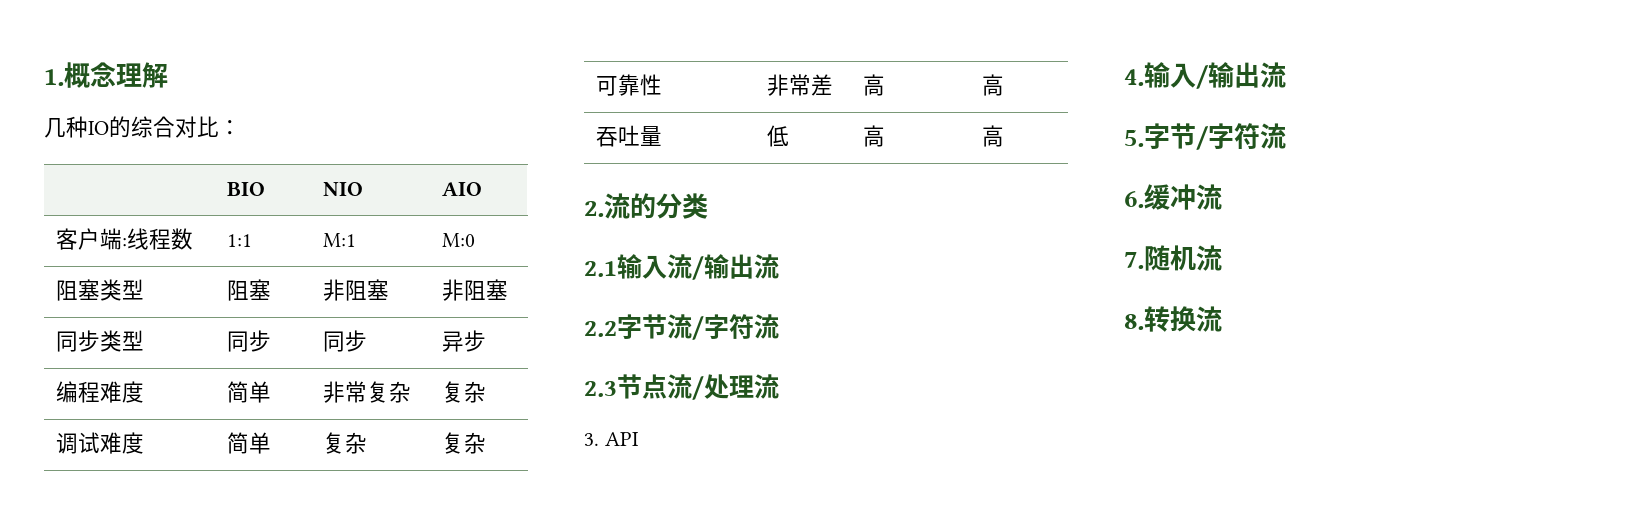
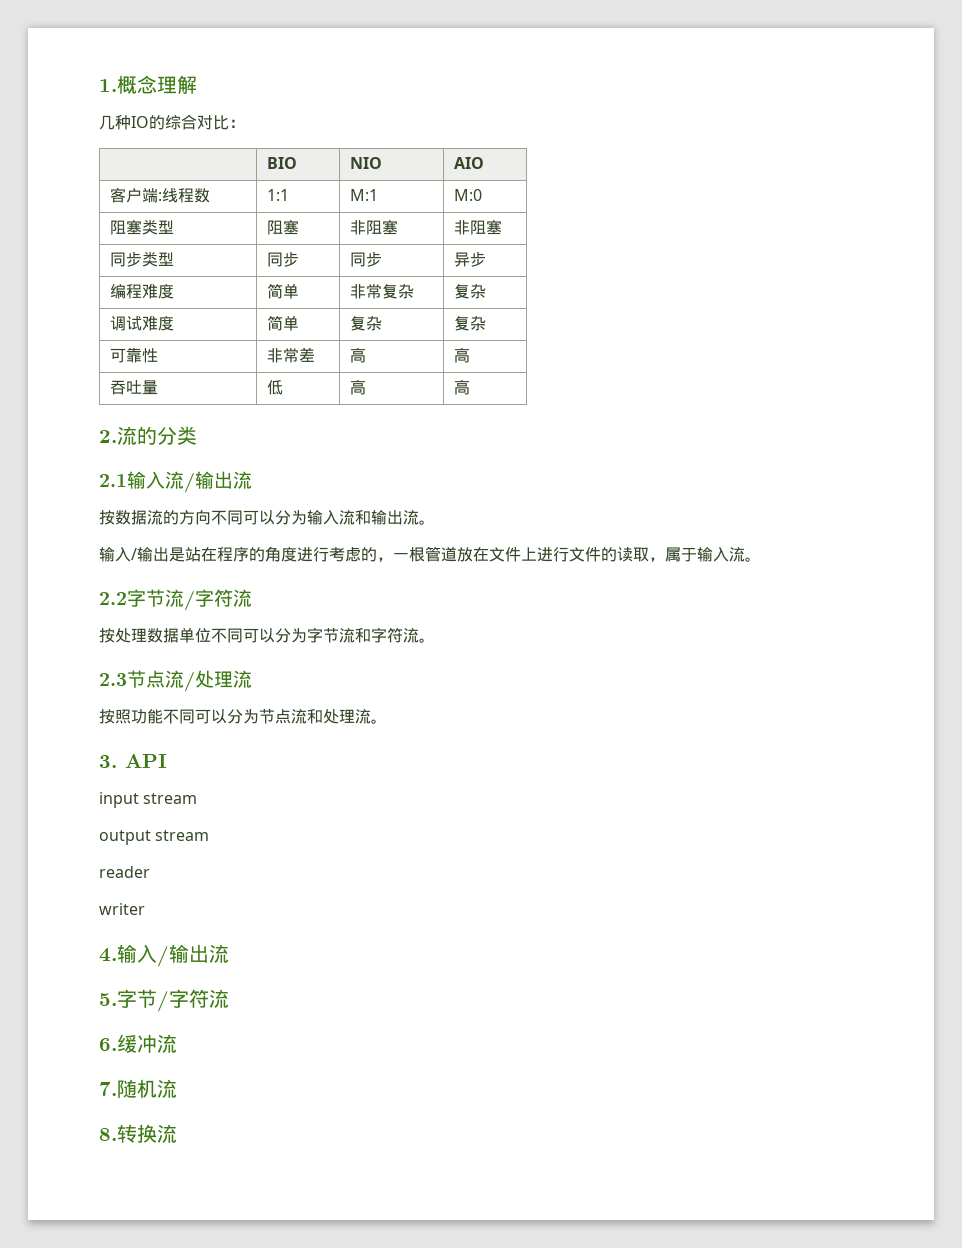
+ 按数据流的方向不同可以分为输入流和输出流。
+ 输入/输出是站在程序的角度进行考虑的，一根管道放在文件上进行文件的读取，属于输入流。
+ 按处理数据单位不同可以分为字节流和字符流。
+ 按照功能不同可以分为节点流和处理流。
  3. API
+ input stream
+ output stream
+ reader
+ writer

